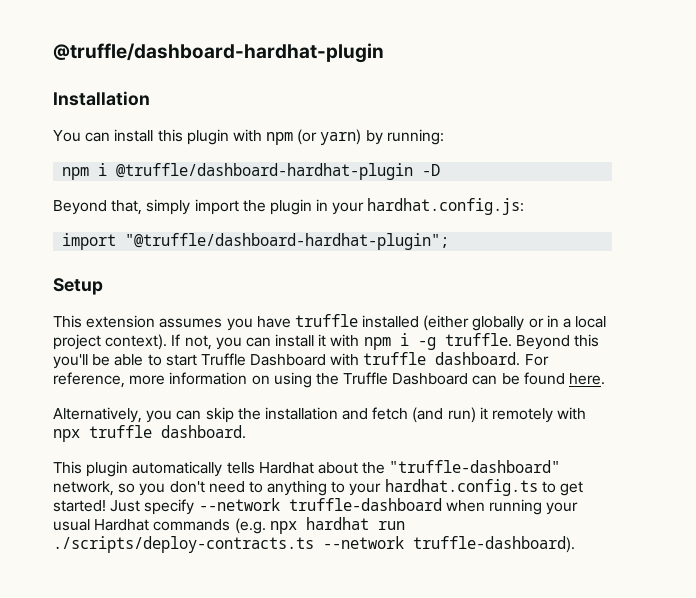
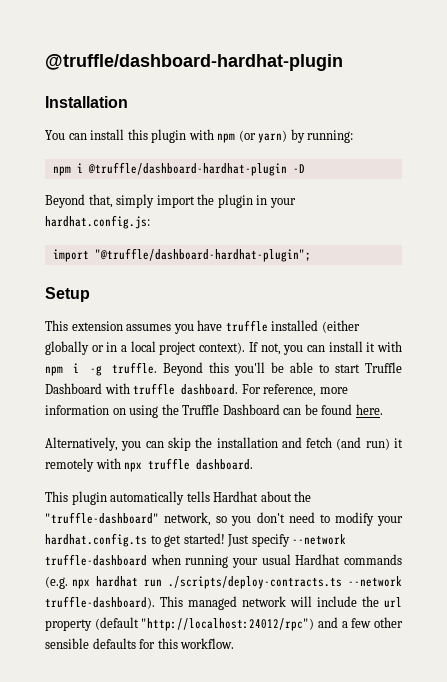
- This plugin automatically tells Hardhat about the "truffle-dashboard" network, so you don't need to anything to your hardhat.config.ts to get started!
+ This plugin automatically tells Hardhat about the "truffle-dashboard" network, so you don't need to modify your hardhat.config.ts to get started!
+ This managed network will include the url property (default "http://localhost:24012/rpc") and a few other sensible defaults for this workflow.

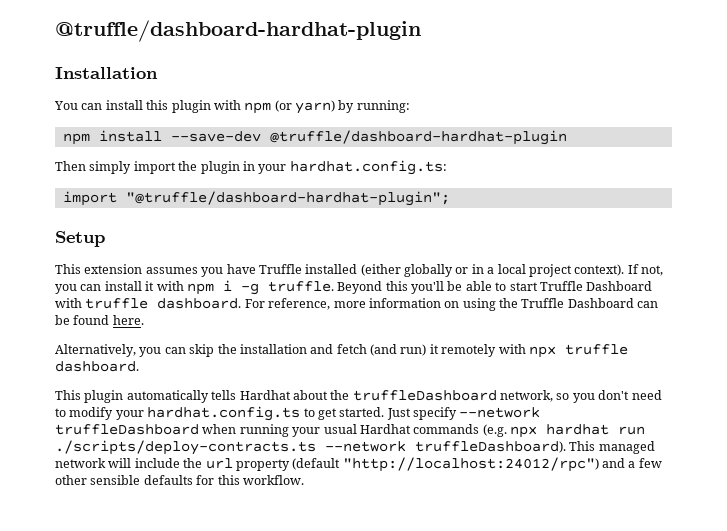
- npm i @truffle/dashboard-hardhat-plugin -D
- Beyond that, simply import the plugin in your hardhat.config.js:
+ npm install --save-dev @truffle/dashboard-hardhat-plugin
+ Then simply import the plugin in your hardhat.config.ts:
- This extension assumes you have truffle installed (either globally or in a local project context).
+ This extension assumes you have Truffle installed (either globally or in a local project context).
- This plugin automatically tells Hardhat about the "truffle-dashboard" network, so you don't need to modify your hardhat.config.ts to get started!
+ This plugin automatically tells Hardhat about the truffleDashboard network, so you don't need to modify your hardhat.config.ts to get started.
- Just specify --network truffle-dashboard when running your usual Hardhat commands (e.g. npx hardhat run ./scripts/deploy-contracts.ts --network truffle-dashboard).
+ Just specify --network truffleDashboard when running your usual Hardhat commands (e.g. npx hardhat run ./scripts/deploy-contracts.ts --network truffleDashboard).

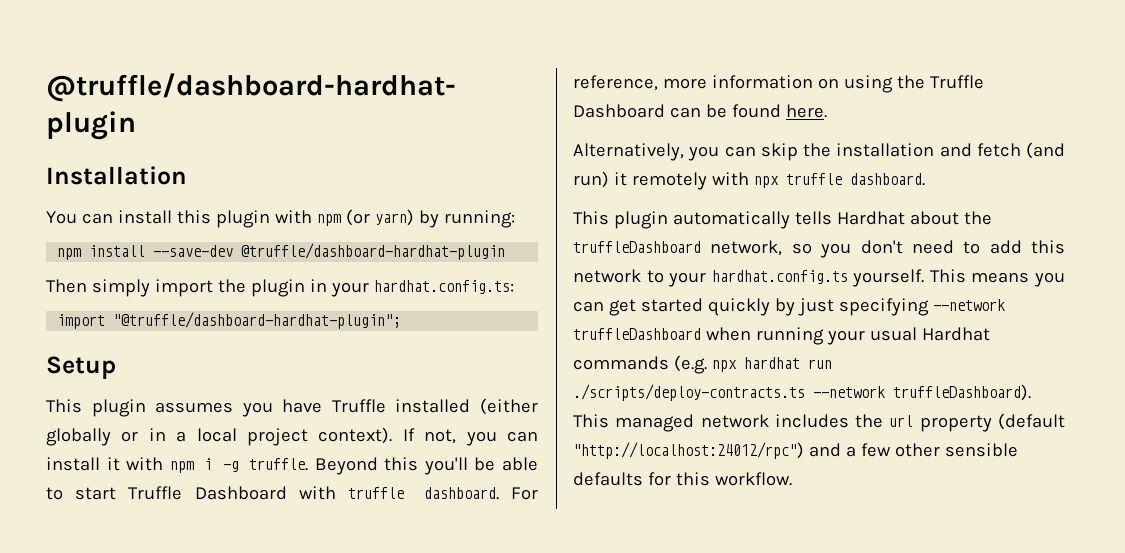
- This extension assumes you have Truffle installed (either globally or in a local project context).
+ This plugin assumes you have Truffle installed (either globally or in a local project context).
- This plugin automatically tells Hardhat about the truffleDashboard network, so you don't need to modify your hardhat.config.ts to get started. Just specify --network truffleDashboard when running your usual Hardhat commands (e.g. npx hardhat run ./scripts/deploy-contracts.ts --network truffleDashboard).
+ This plugin automatically tells Hardhat about the truffleDashboard network, so you don't need to add this network to your hardhat.config.ts yourself. This means you can get started quickly by just specifying --network truffleDashboard when running your usual Hardhat commands (e.g. npx hardhat run ./scripts/deploy-contracts.ts --network truffleDashboard).
- This managed network will include the url property (default "http://localhost:24012/rpc") and a few other sensible defaults for this workflow.
+ This managed network includes the url property (default "http://localhost:24012/rpc") and a few other sensible defaults for this workflow.

